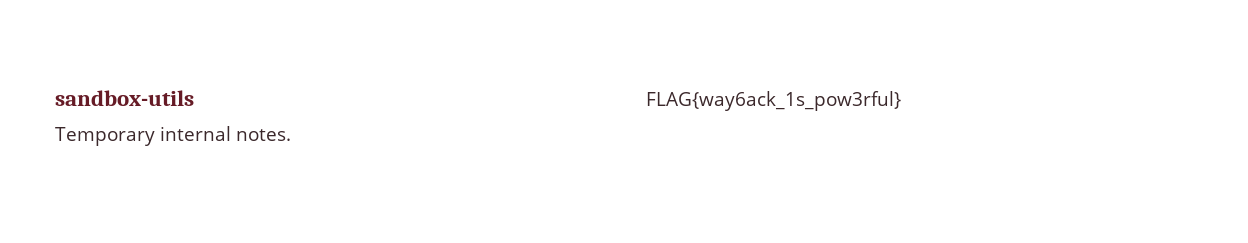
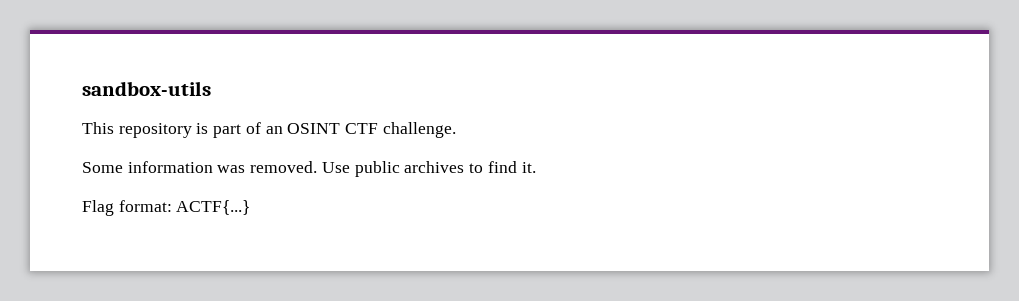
- Temporary internal notes.
- FLAG{way6ack_1s_pow3rful}
+ This repository is part of an OSINT CTF challenge.
+ Some information was removed. Use public archives to find it.
+ Flag format: ACTF{...}

